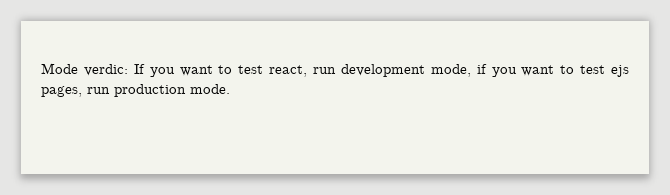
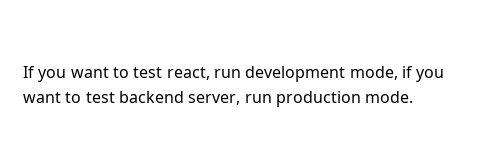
- Mode verdic: If you want to test react, run development mode, if you want to test ejs pages, run production mode.
+ If you want to test react, run development mode, if you want to test backend server, run production mode.

